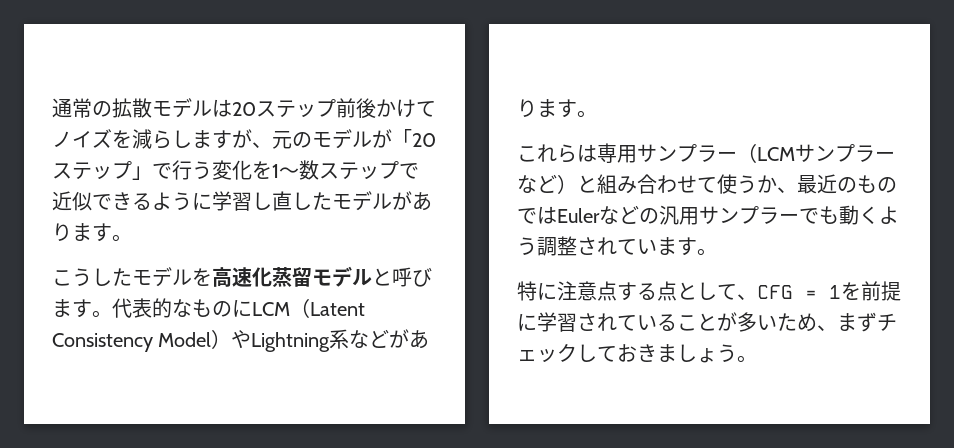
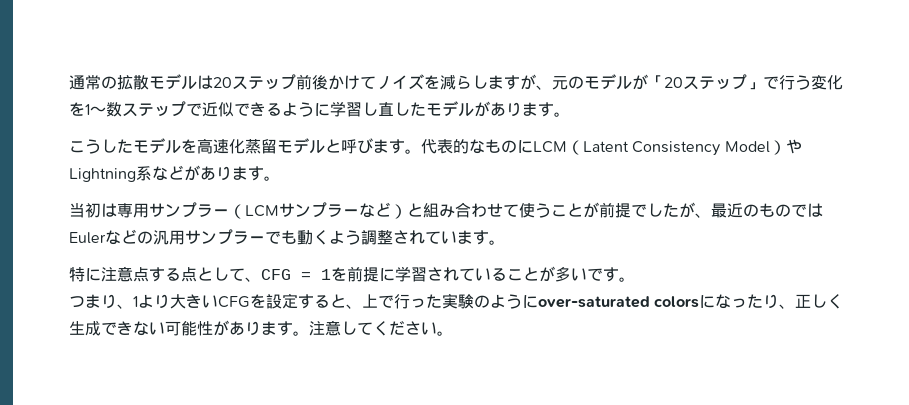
- これらは専用サンプラー（LCMサンプラーなど）と組み合わせて使うか、最近のものではEulerなどの汎用サンプラーでも動くよう調整されています。
+ 当初は専用サンプラー（LCMサンプラーなど）と組み合わせて使うことが前提でしたが、最近のものではEulerなどの汎用サンプラーでも動くよう調整されています。
- 特に注意点する点として、CFG = 1を前提に学習されていることが多いため、まずチェックしておきましょう。
+ 特に注意点する点として、CFG = 1を前提に学習されていることが多いです。
+ つまり、1より大きいCFGを設定すると、上で行った実験のようにover-saturated colorsになったり、正しく生成できない可能性があります。注意してください。

